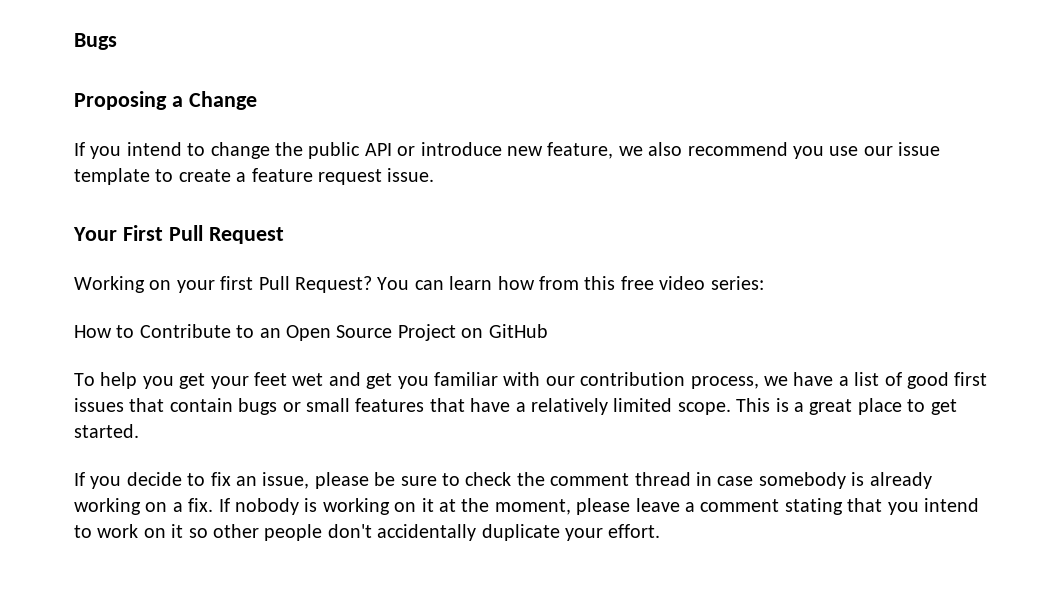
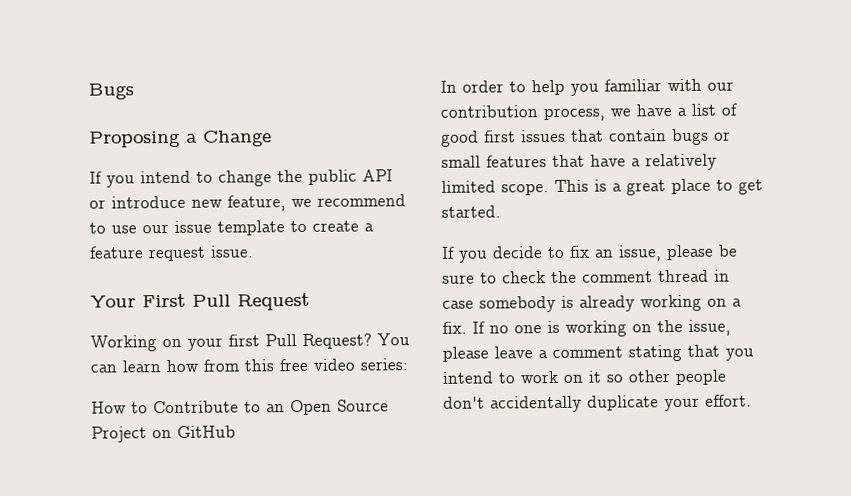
- If you intend to change the public API or introduce new feature, we also recommend you use our issue template to create a feature request issue.
+ If you intend to change the public API or introduce new feature, we recommend to use our issue template to create a feature request issue.
- To help you get your feet wet and get you familiar with our contribution process, we have a list of good first issues that contain bugs or small features that have a relatively limited scope.
+ In order to help you familiar with our contribution process, we have a list of good first issues that contain bugs or small features that have a relatively limited scope.
- If nobody is working on it at the moment, please leave a comment stating that you intend to work on it so other people don't accidentally duplicate your effort.
+ If no one is working on the issue, please leave a comment stating that you intend to work on it so other people don't accidentally duplicate your effort.

